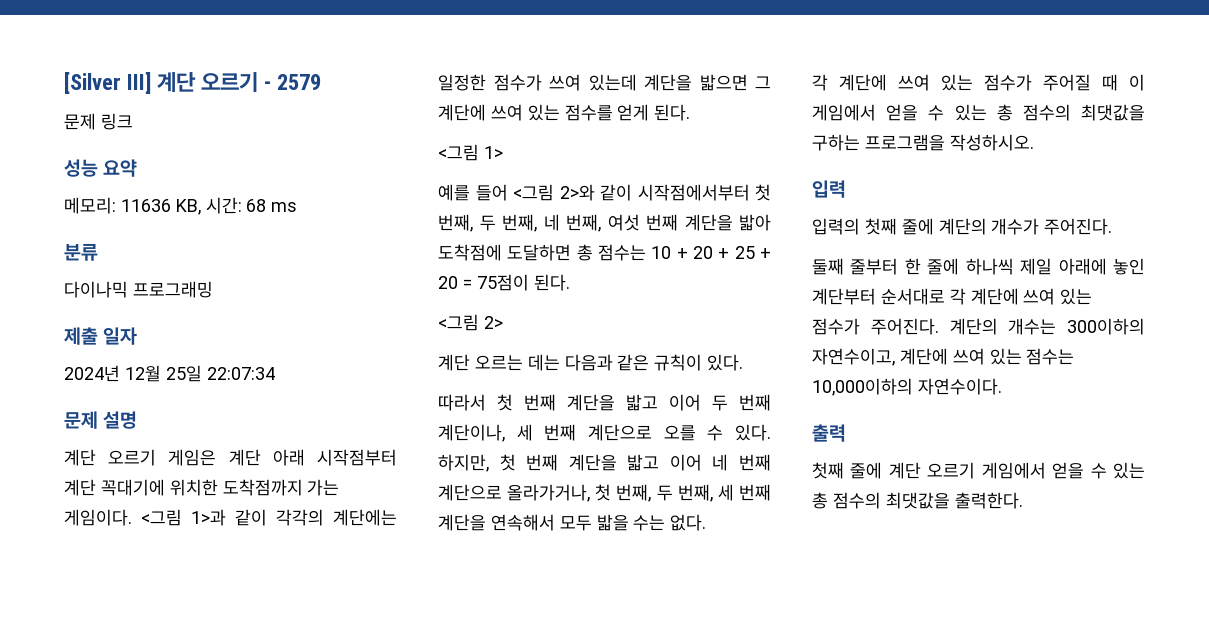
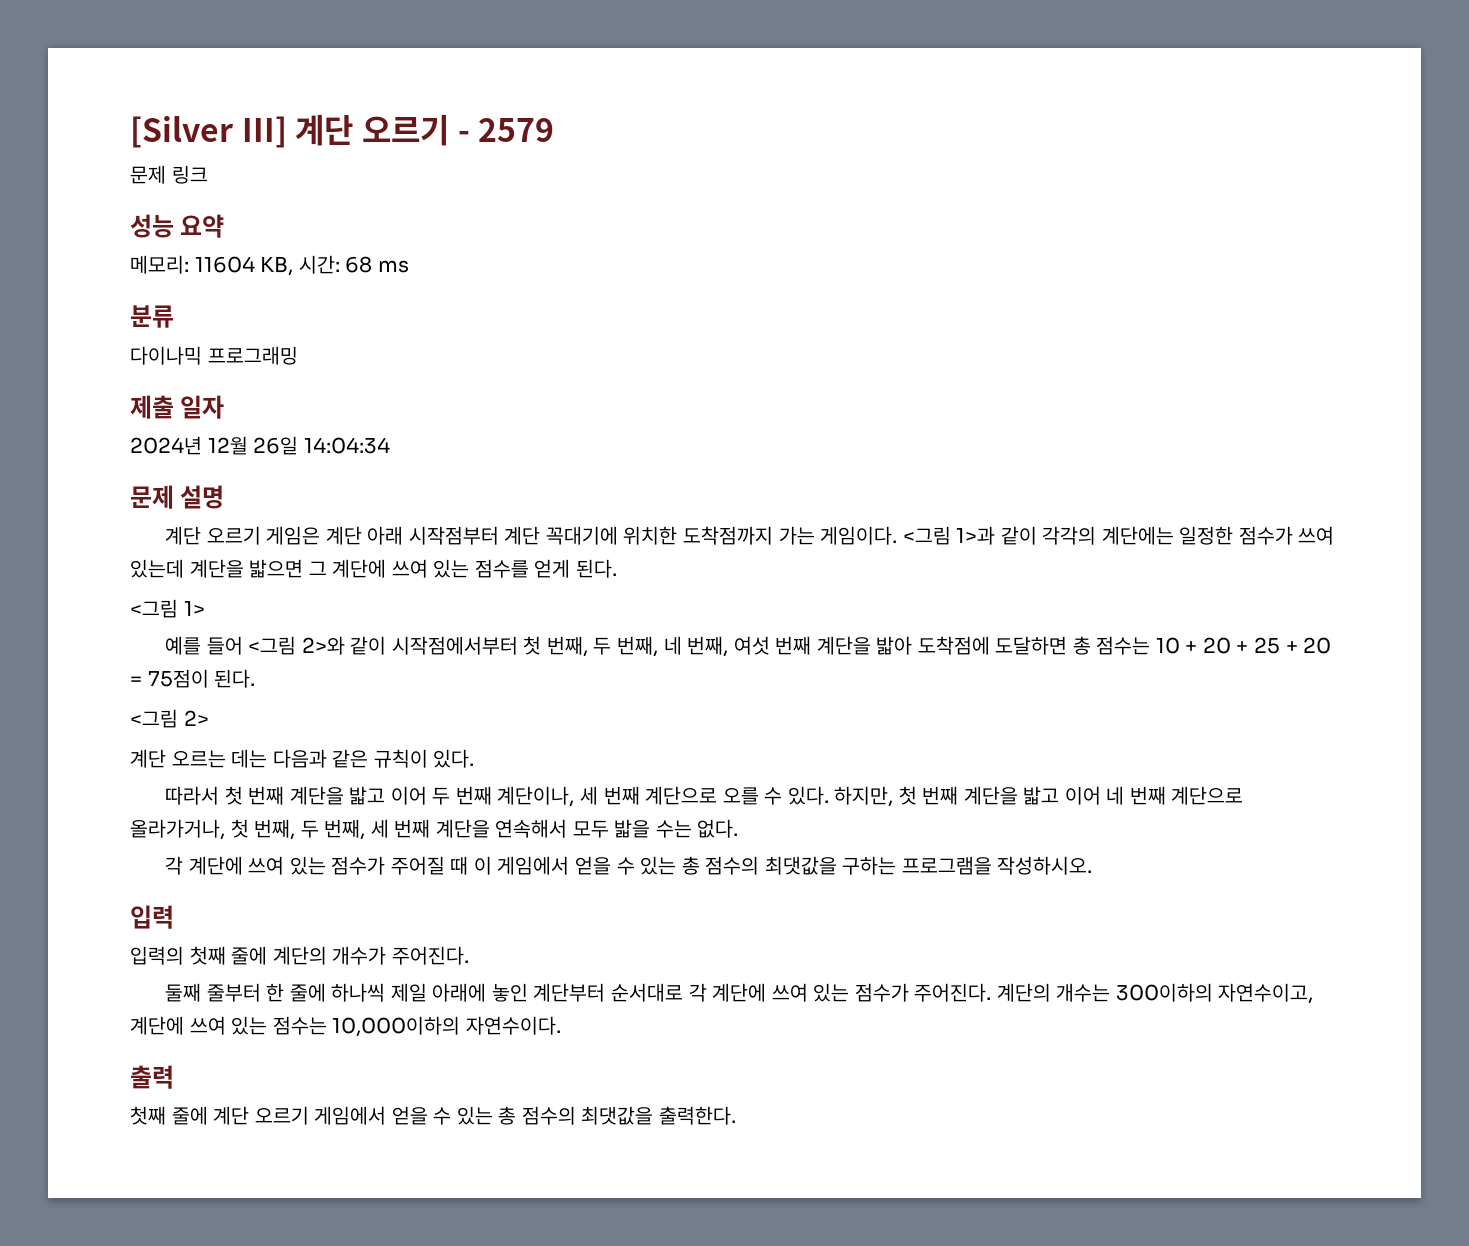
- 메모리: 11636 KB, 시간: 68 ms
+ 메모리: 11604 KB, 시간: 68 ms
- 2024년 12월 25일 22:07:34
+ 2024년 12월 26일 14:04:34

